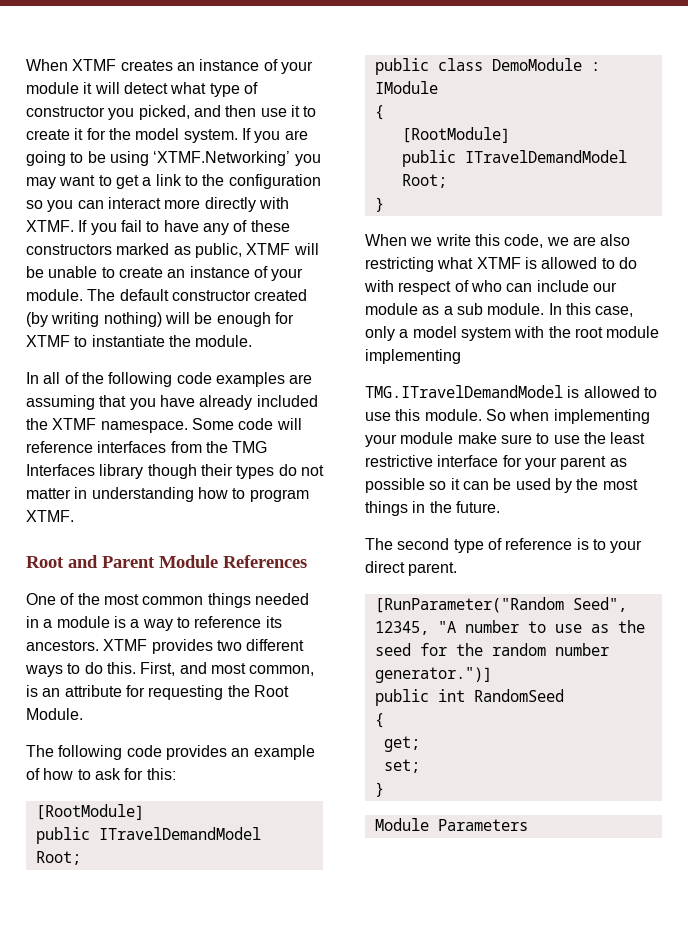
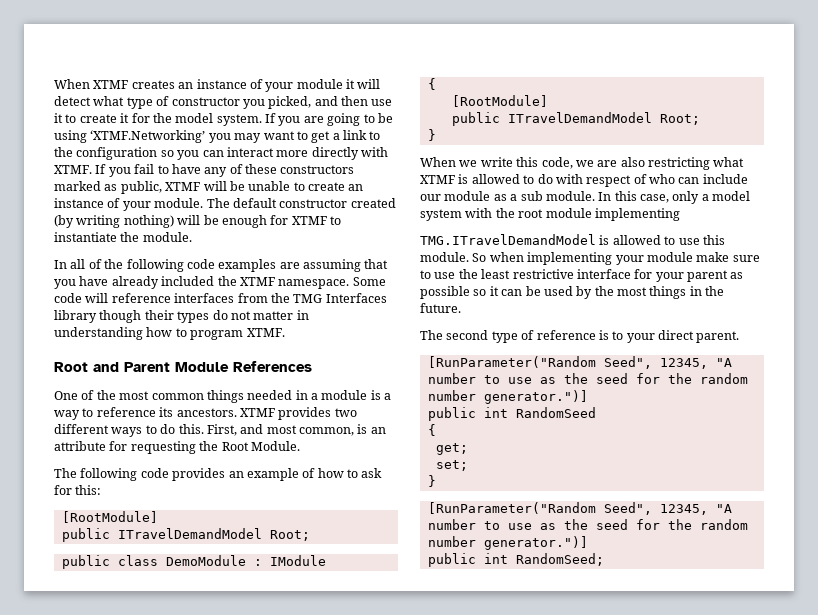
  set;
  }
- Module Parameters
+ [RunParameter("Random Seed", 12345, "A number to use as the seed for the random number generator.")]
+ public int RandomSeed;

